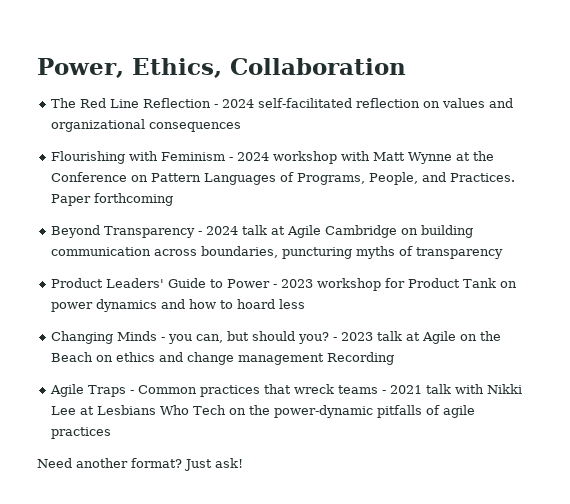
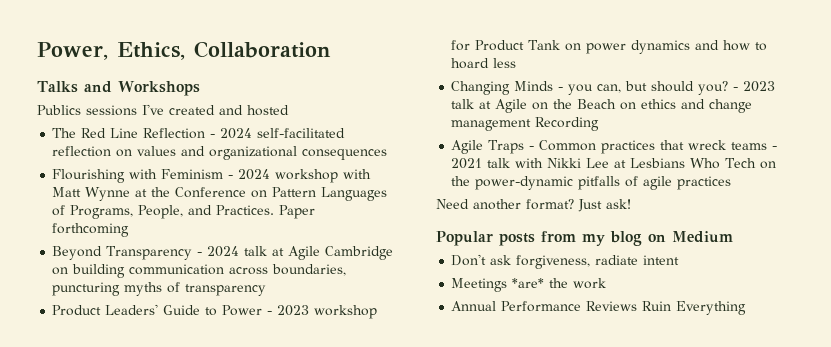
+ Talks and Workshops
+ Publics sessions I've created and hosted
+ Popular posts from my blog on Medium
+ Don't ask forgiveness, radiate intent
+ Meetings *are* the work
+ Annual Performance Reviews Ruin Everything

